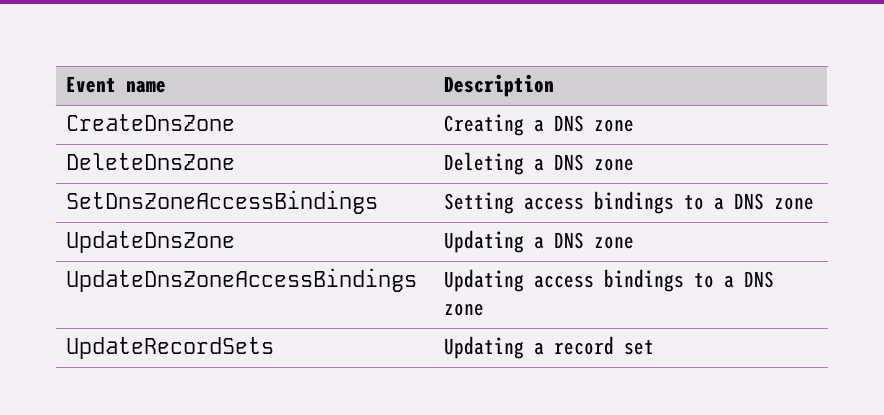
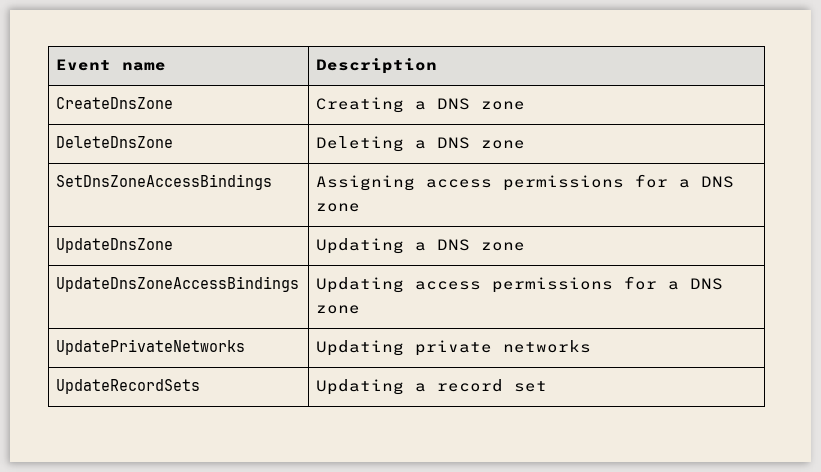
- SetDnsZoneAccessBindings | Setting access bindings to a DNS zone
+ SetDnsZoneAccessBindings | Assigning access permissions for a DNS zone
- UpdateDnsZoneAccessBindings | Updating access bindings to a DNS zone
+ UpdateDnsZoneAccessBindings | Updating access permissions for a DNS zone
+ UpdatePrivateNetworks | Updating private networks

